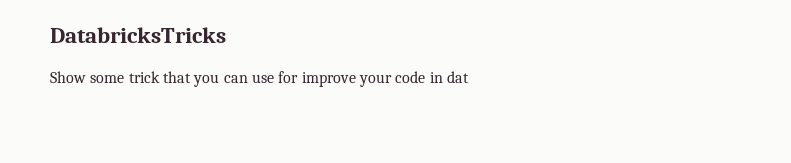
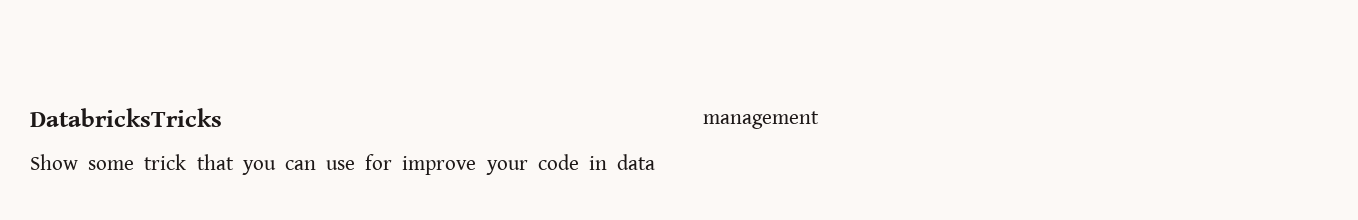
- Show some trick that you can use for improve your code in dat
+ Show some trick that you can use for improve your code in data management

